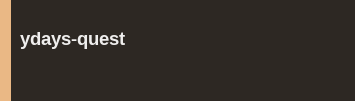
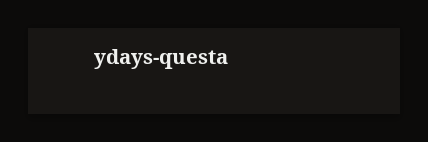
- ydays-quest
+ ydays-questa

